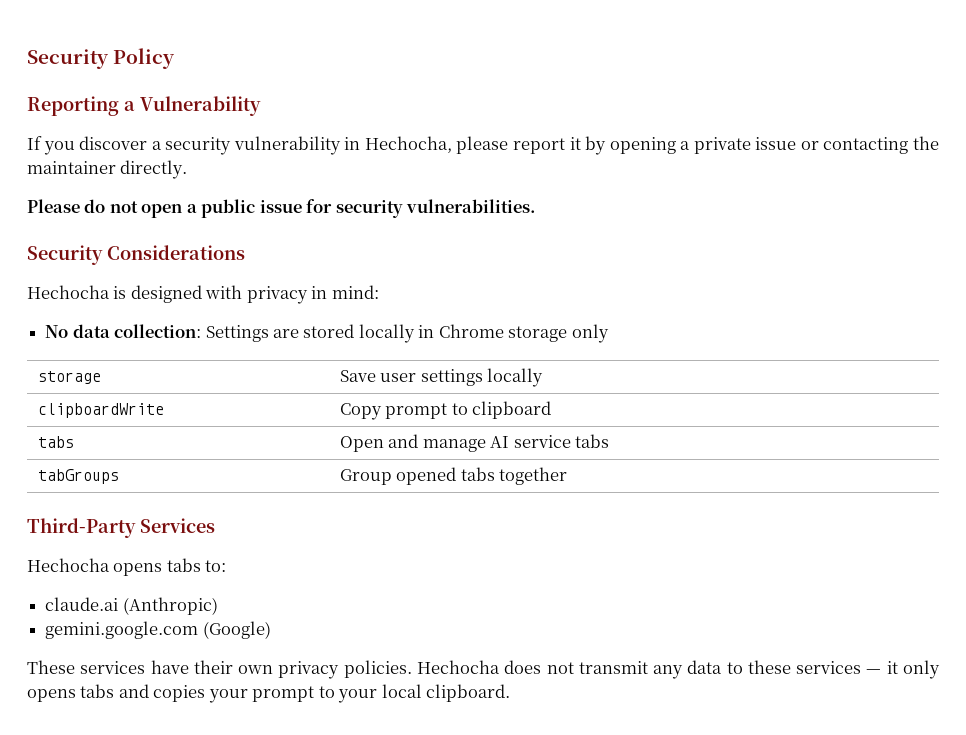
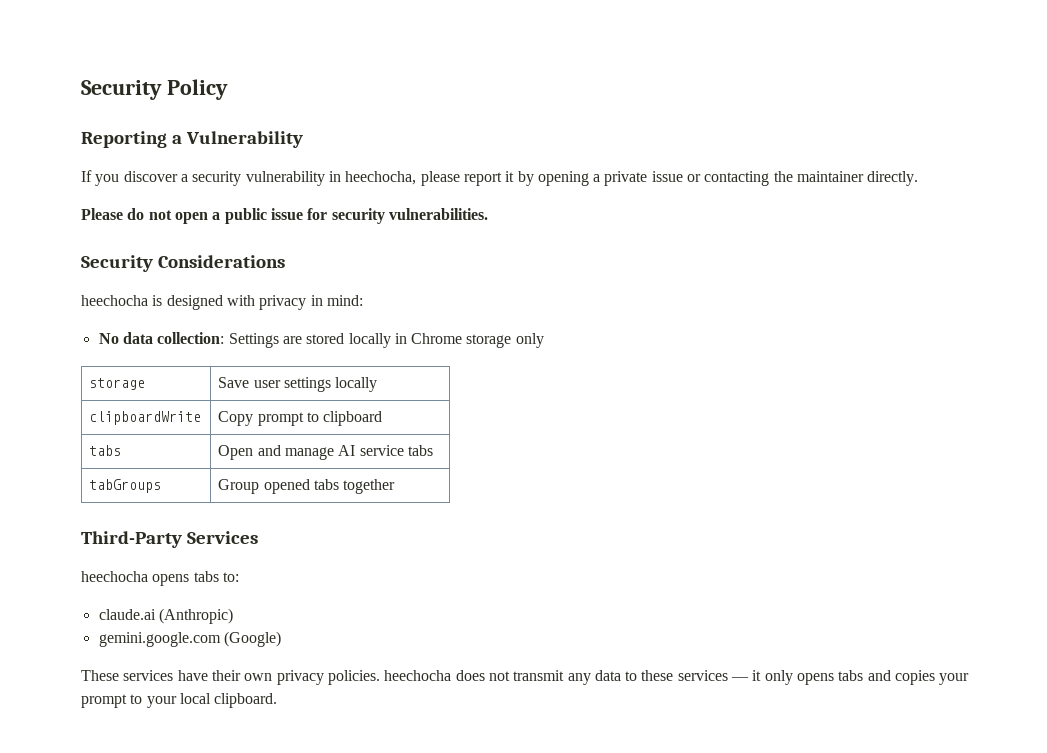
- If you discover a security vulnerability in Hechocha, please report it by opening a private issue or contacting the maintainer directly.
+ If you discover a security vulnerability in heechocha, please report it by opening a private issue or contacting the maintainer directly.
- Hechocha is designed with privacy in mind:
+ heechocha is designed with privacy in mind:
- Hechocha opens tabs to:
+ heechocha opens tabs to:
- These services have their own privacy policies. Hechocha does not transmit any data to these services — it only opens tabs and copies your prompt to your local clipboard.
+ These services have their own privacy policies. heechocha does not transmit any data to these services — it only opens tabs and copies your prompt to your local clipboard.

